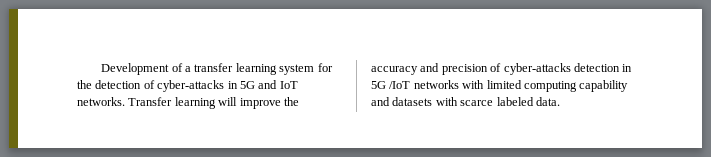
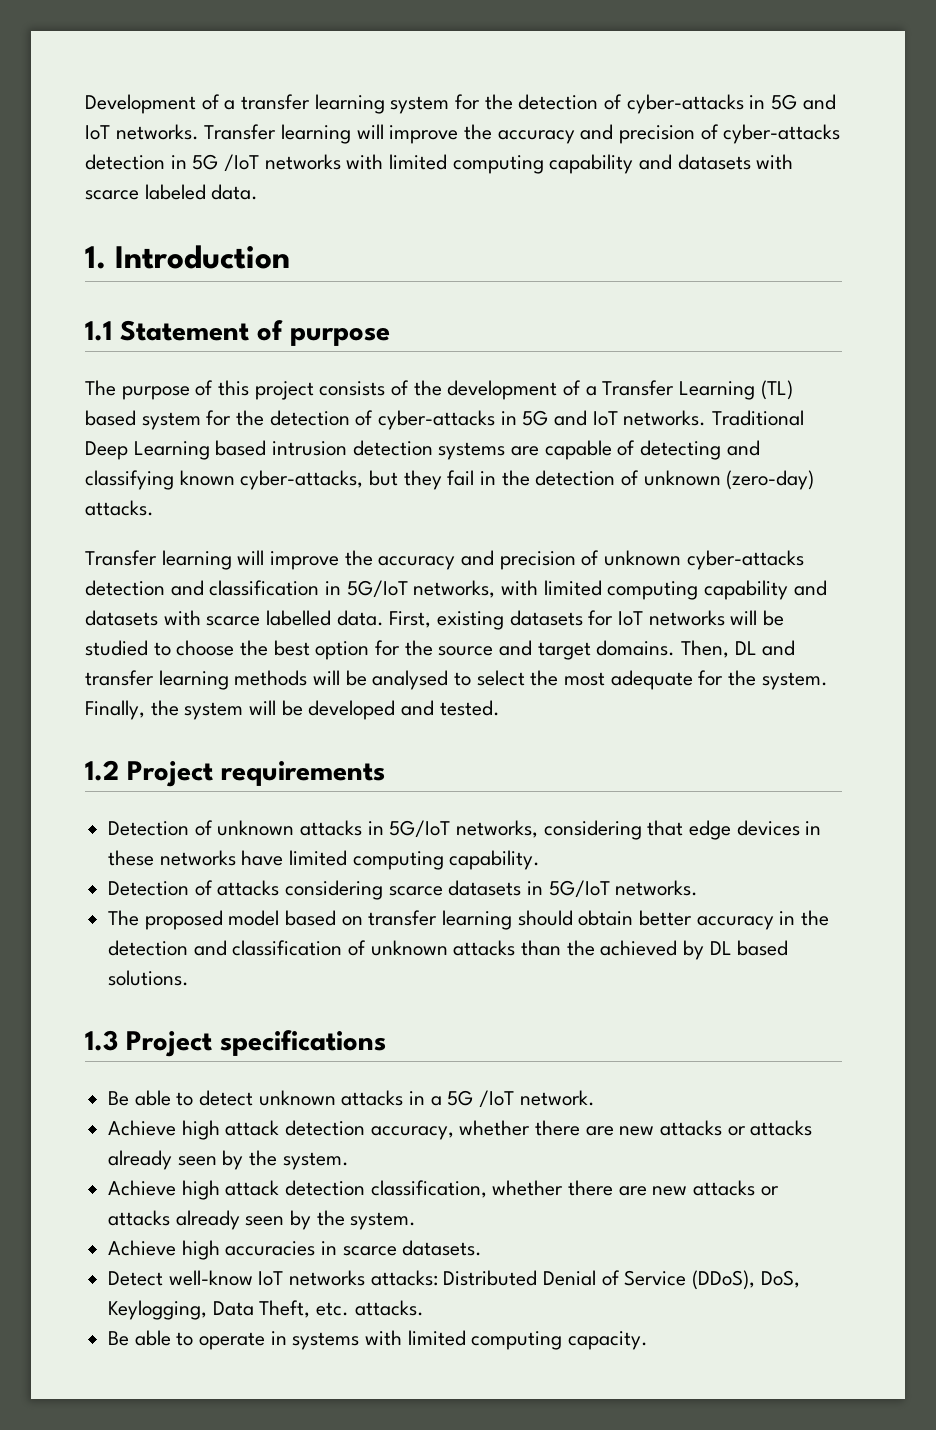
+ 1. Introduction
+ 1.1 Statement of purpose
+ The purpose of this project consists of the development of a Transfer Learning (TL) based system for the detection of cyber-attacks in 5G and IoT networks. Traditional Deep Learning based intrusion detection systems are capable of detecting and classifying known cyber-attacks, but they fail in the detection of unknown (zero-day) attacks.
+ Transfer learning will improve the accuracy and precision of unknown cyber-attacks detection and classification in 5G/IoT networks, with limited computing capability and datasets with scarce labelled data. First, existing datasets for IoT networks will be studied to choose the best option for the source and target domains. Then, DL and transfer learning methods will be analysed to select the most adequate for the system. Finally, the system will be developed and tested.
+ 1.2 Project requirements
+ Detection of unknown attacks in 5G/IoT networks, considering that edge devices in these networks have limited computing capability.
+ Detection of attacks considering scarce datasets in 5G/IoT networks.
+ The proposed model based on transfer learning should obtain better accuracy in the detection and classification of unknown attacks than the achieved by DL based solutions.
+ 1.3 Project specifications
+ Be able to detect unknown attacks in a 5G /IoT network.
+ Achieve high attack detection accuracy, whether there are new attacks or attacks already seen by the system.
+ Achieve high attack detection classification, whether there are new attacks or attacks already seen by the system.
+ Achieve high accuracies in scarce datasets.
+ Detect well-know IoT networks attacks: Distributed Denial of Service (DDoS), DoS, Keylogging, Data Theft, etc. attacks.
+ Be able to operate in systems with limited computing capacity.

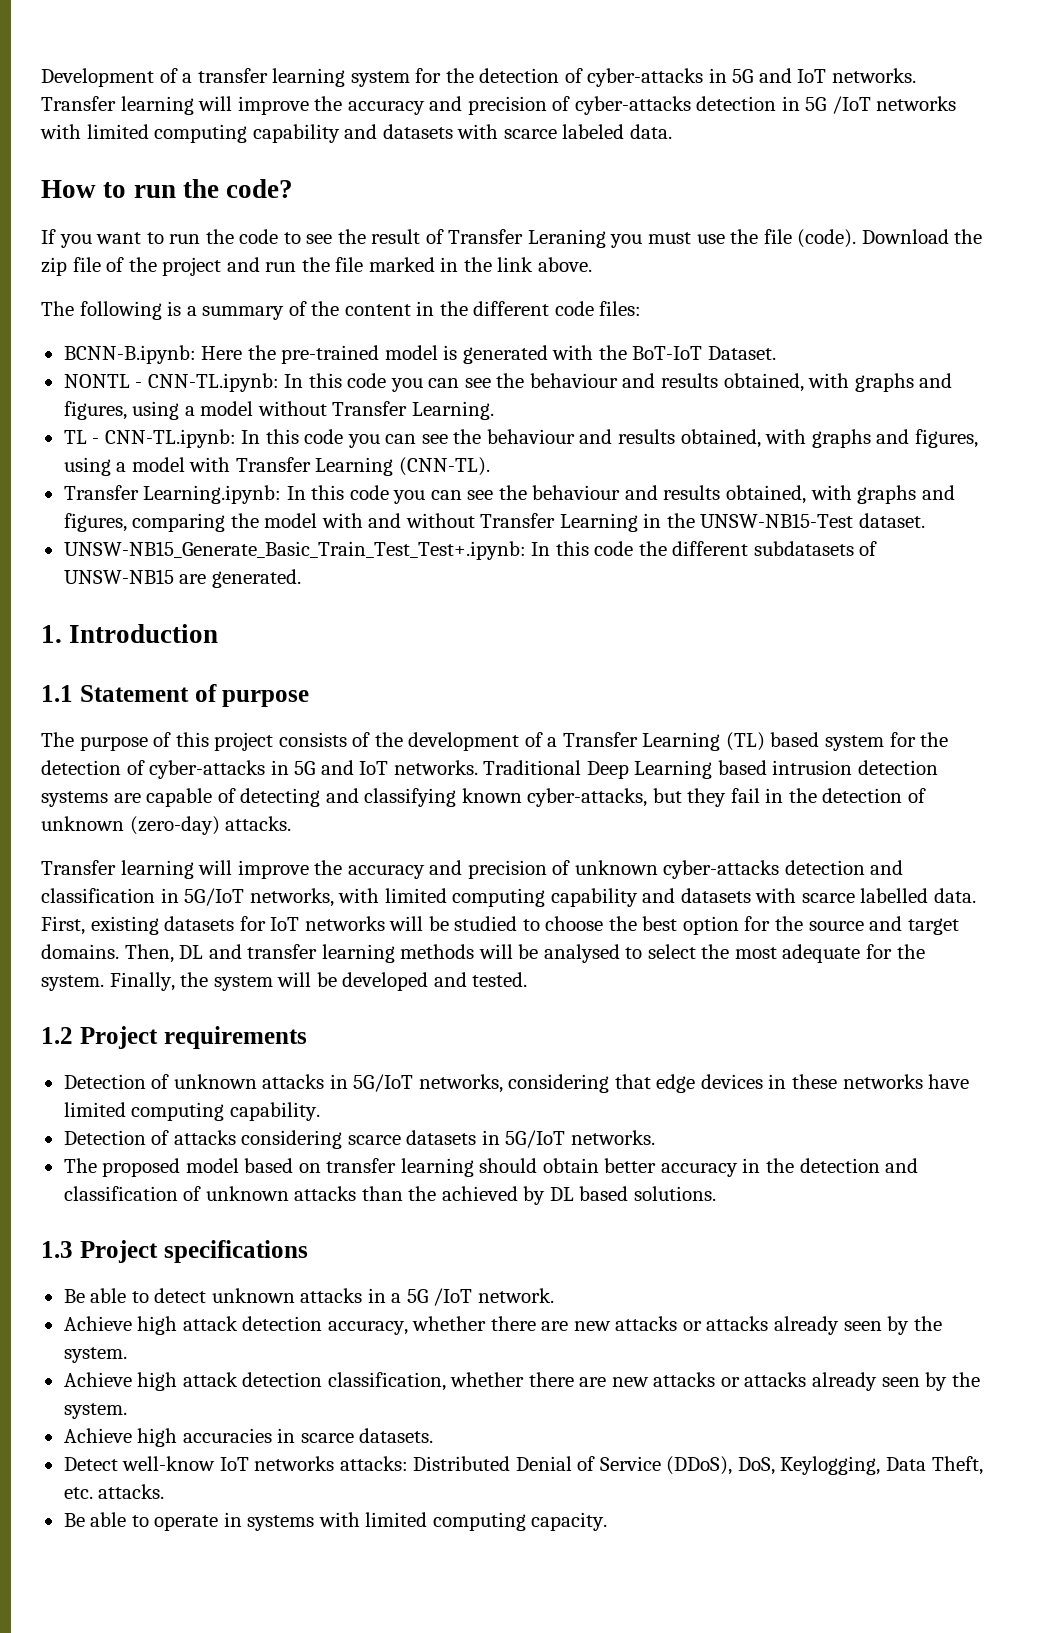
+ How to run the code?
+ If you want to run the code to see the result of Transfer Leraning you must use the file (code). Download the zip file of the project and run the file marked in the link above.
+ The following is a summary of the content in the different code files:
+ BCNN-B.ipynb: Here the pre-trained model is generated with the BoT-IoT Dataset.
+ NONTL - CNN-TL.ipynb: In this code you can see the behaviour and results obtained, with graphs and figures, using a model without Transfer Learning.
+ TL - CNN-TL.ipynb: In this code you can see the behaviour and results obtained, with graphs and figures, using a model with Transfer Learning (CNN-TL).
+ Transfer Learning.ipynb: In this code you can see the behaviour and results obtained, with graphs and figures, comparing the model with and without Transfer Learning in the UNSW-NB15-Test dataset.
+ UNSW-NB15_Generate_Basic_Train_Test_Test+.ipynb: In this code the different subdatasets of UNSW-NB15 are generated.

